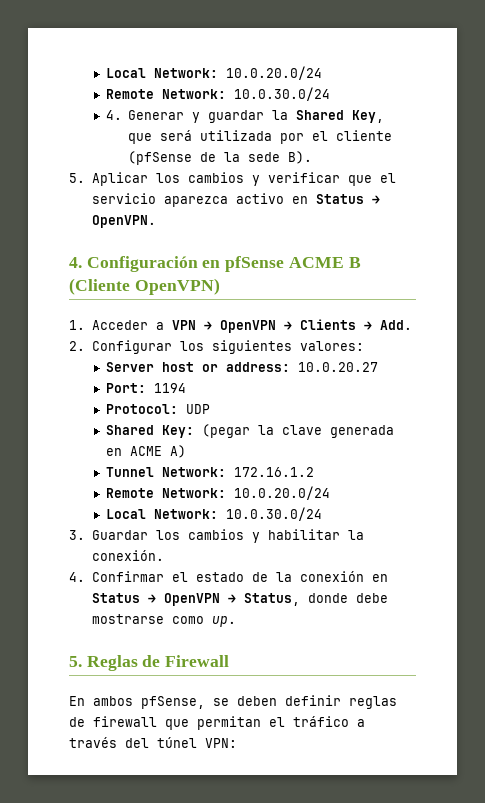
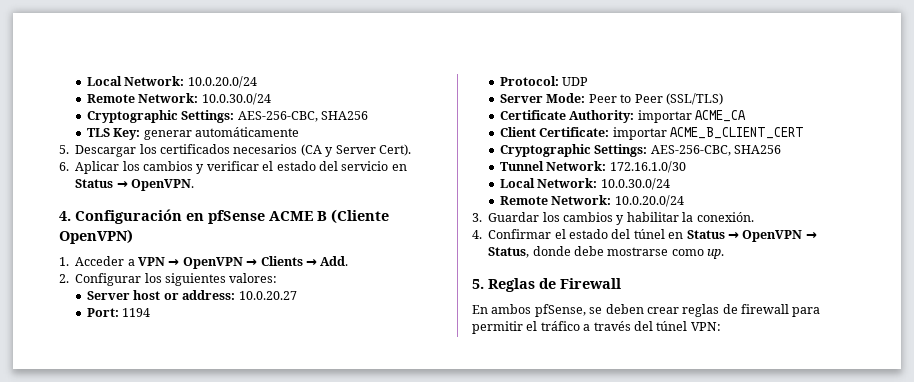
  Remote Network: 10.0.30.0/24
- 4. Generar y guardar la Shared Key, que será utilizada por el cliente (pfSense de la sede B).
- 5. Aplicar los cambios y verificar que el servicio aparezca activo en Status → OpenVPN.
+ Cryptographic Settings: AES-256-CBC, SHA256
+ TLS Key: generar automáticamente
+ 5. Descargar los certificados necesarios (CA y Server Cert).
+ 6. Aplicar los cambios y verificar el estado del servicio en Status → OpenVPN.
- Shared Key: (pegar la clave generada en ACME A)
- Tunnel Network: 172.16.1.2
+ Server Mode: Peer to Peer (SSL/TLS)
+ Certificate Authority: importar ACME_CA
+ Client Certificate: importar ACME_B_CLIENT_CERT
+ Cryptographic Settings: AES-256-CBC, SHA256
+ Tunnel Network: 172.16.1.0/30
+ Local Network: 10.0.30.0/24
- Local Network: 10.0.30.0/24
- 4. Confirmar el estado de la conexión en Status → OpenVPN → Status, donde debe mostrarse como up.
+ 4. Confirmar el estado del túnel en Status → OpenVPN → Status, donde debe mostrarse como up.
- En ambos pfSense, se deben definir reglas de firewall que permitan el tráfico a través del túnel VPN:
+ En ambos pfSense, se deben crear reglas de firewall para permitir el tráfico a través del túnel VPN:

